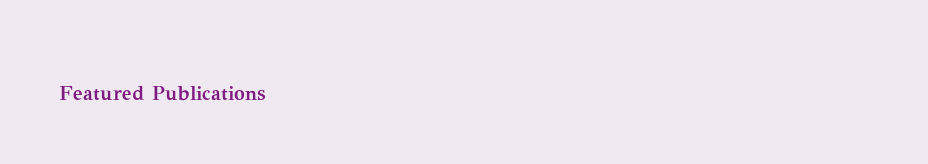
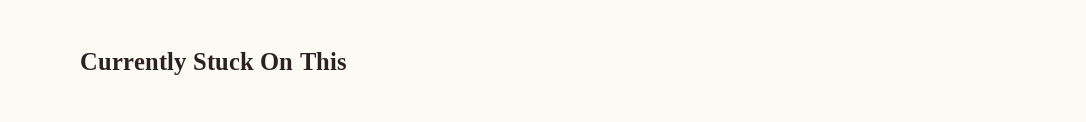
- Featured Publications
+ Currently Stuck On This

